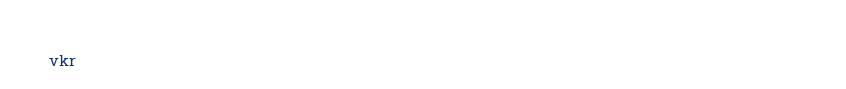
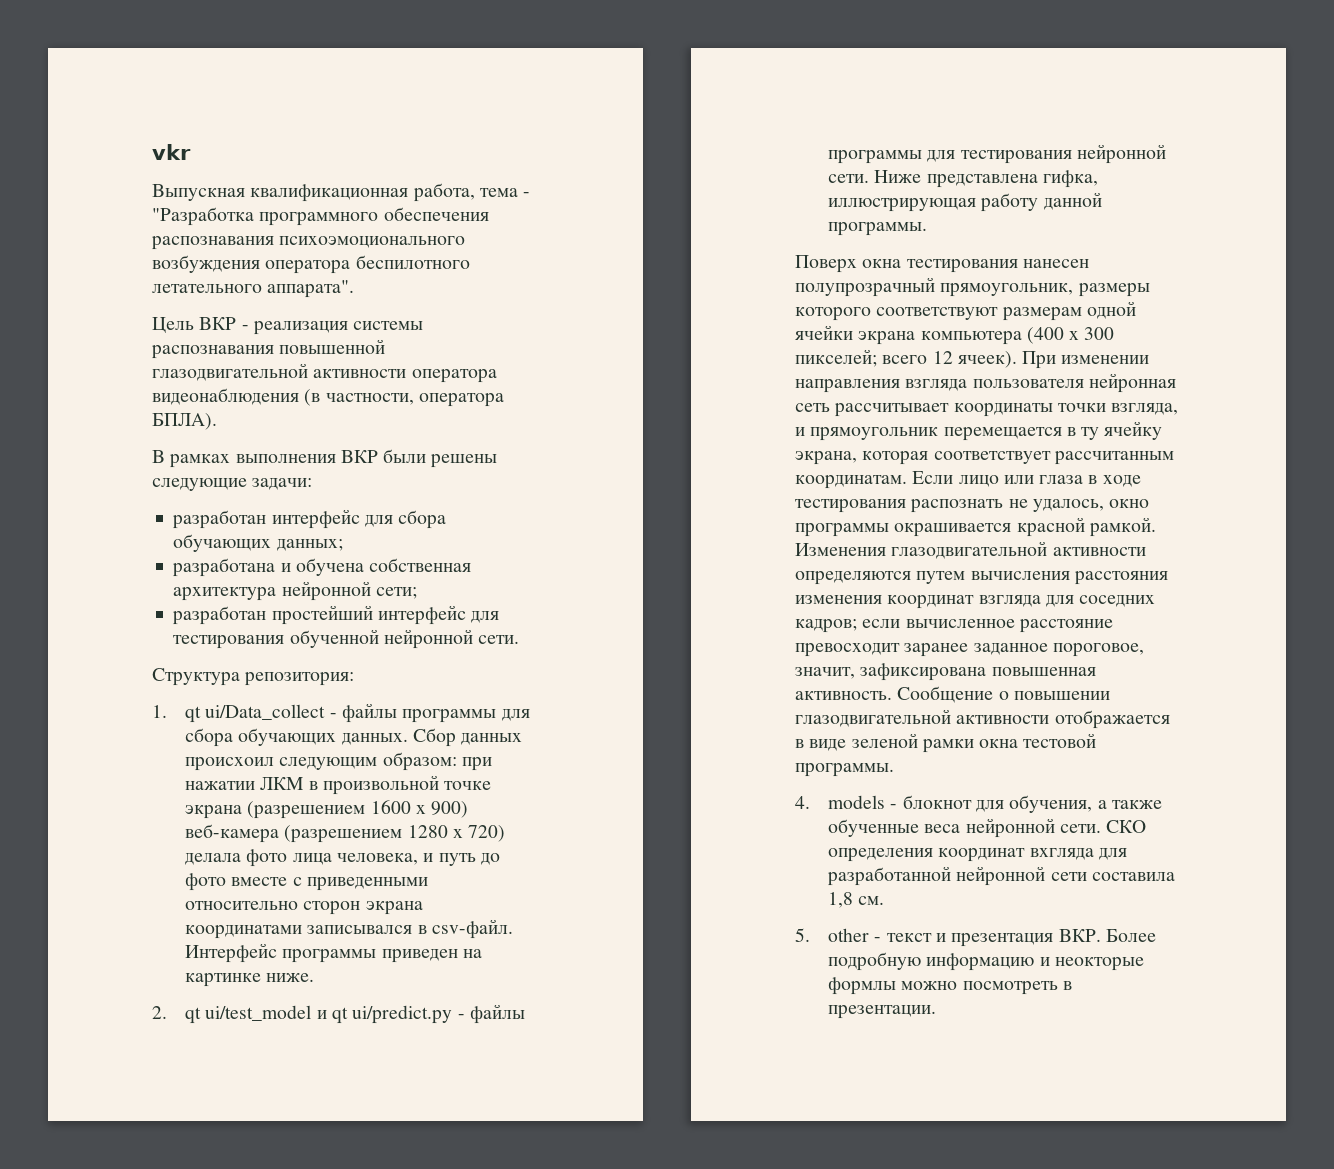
+ Выпускная квалификационная работа, тема - "Разработка программного обеспечения распознавания психоэмоционального возбуждения оператора беспилотного летательного аппарата".
+ Цель ВКР - реализация системы распознавания повышенной глазодвигательной активности оператора видеонаблюдения (в частности, оператора БПЛА).
+ В рамках выполнения ВКР были решены следующие задачи:
+ разработан интерфейс для сбора обучающих данных;
+ разработана и обучена собственная архитектура нейронной сети;
+ разработан простейший интерфейс для тестирования обученной нейронной сети.
+ Структура репозитория:
+ 1. qt ui/Data_collect - файлы программы для сбора обучающих данных. Сбор данных происхоил следующим образом: при нажатии ЛКМ в произвольной точке экрана (разрешением 1600 х 900) веб-камера (разрешением 1280 х 720) делала фото лица человека, и путь до фото вместе с приведенными относительно сторон экрана координатами записывался в csv-файл. Интерфейс программы приведен на картинке ниже.
+ 2. qt ui/test_model и qt ui/predict.py - файлы программы для тестирования нейронной сети. Ниже представлена гифка, иллюстрирующая работу данной программы.
+ Поверх окна тестирования нанесен полупрозрачный прямоугольник, размеры которого соответствуют размерам одной ячейки экрана компьютера (400 х 300 пикселей; всего 12 ячеек). При изменении направления взгляда пользователя нейронная сеть рассчитывает координаты точки взгляда, и прямоугольник перемещается в ту ячейку экрана, которая соответствует рассчитанным координатам. Если лицо или глаза в ходе тестирования распознать не удалось, окно программы окрашивается красной рамкой. Изменения глазодвигательной активности определяются путем вычисления расстояния изменения координат взгляда для соседних кадров; если вычисленное расстояние превосходит заранее заданное пороговое, значит, зафиксирована повышенная активность. Сообщение о повышении глазодвигательной активности отображается в виде зеленой рамки окна тестовой программы.
+ 4. models - блокнот для обучения, а также обученные веса нейронной сети. СКО определения координат вхгляда для разработанной нейронной сети составила 1,8 см.
+ 5. other - текст и презентация ВКР. Более подробную информацию и неокторые формлы можно посмотреть в презентации.

